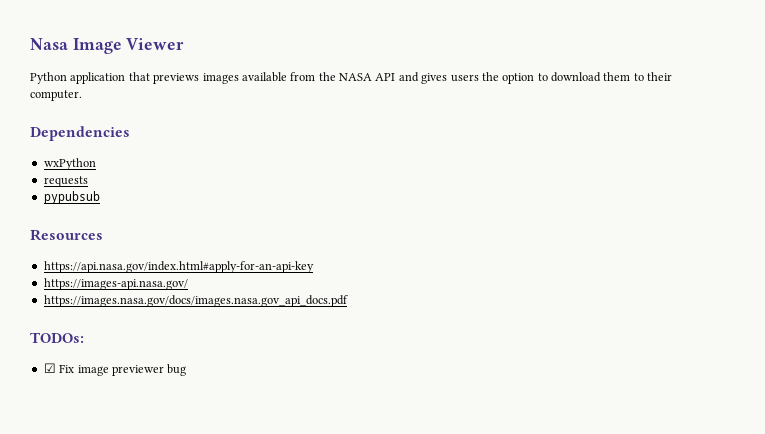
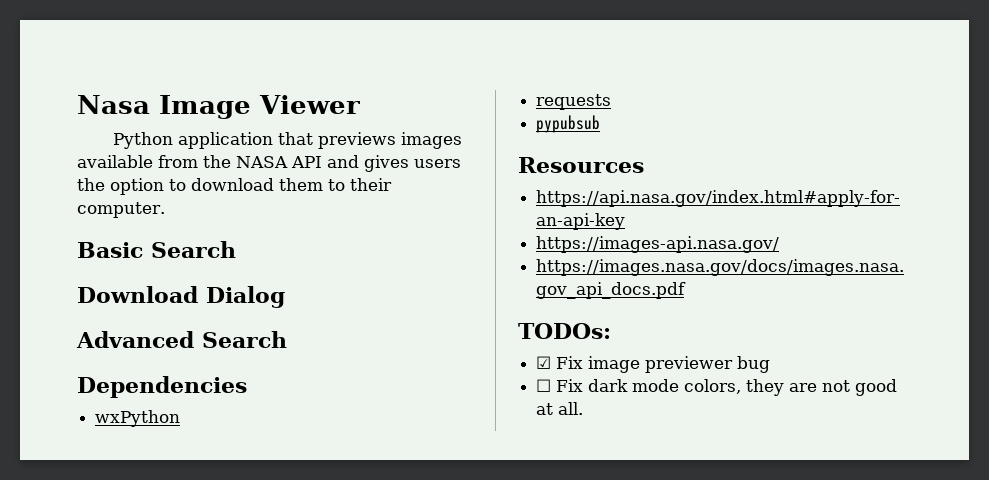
+ Basic Search
+ Download Dialog
+ Advanced Search
+ ☐ Fix dark mode colors, they are not good at all.

